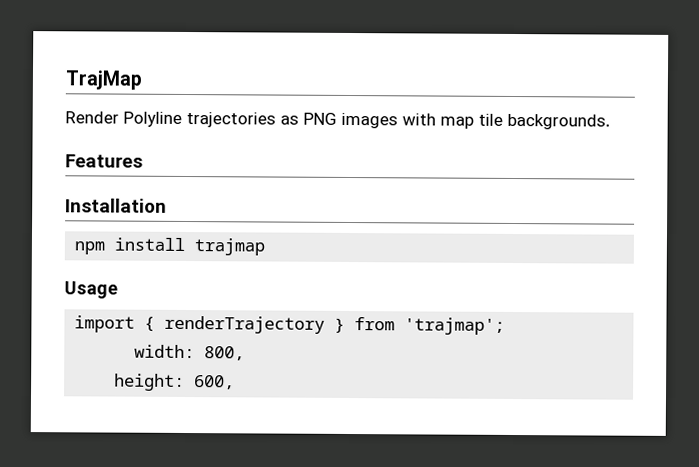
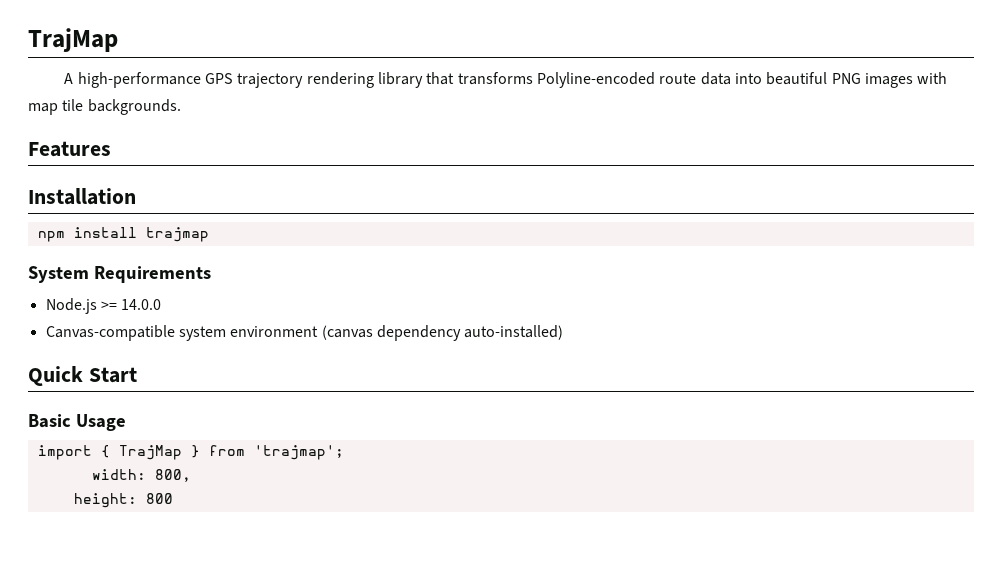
- Render Polyline trajectories as PNG images with map tile backgrounds.
+ A high-performance GPS trajectory rendering library that transforms Polyline-encoded route data into beautiful PNG images with map tile backgrounds.
- Usage
+ System Requirements
+ Node.js >= 14.0.0
+ Canvas-compatible system environment (canvas dependency auto-installed)
+ Quick Start
+ Basic Usage
- import { renderTrajectory } from 'trajmap';
+ import { TrajMap } from 'trajmap';
- height: 600,
+ height: 800

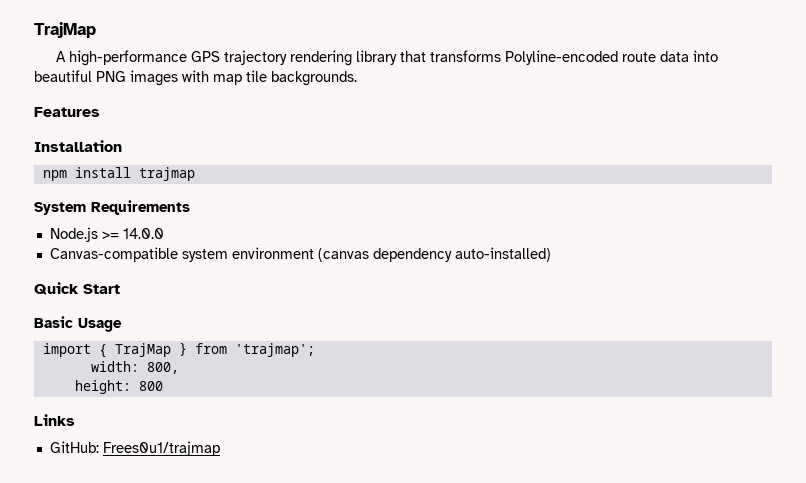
+ Links
+ GitHub: Frees0u1/trajmap

